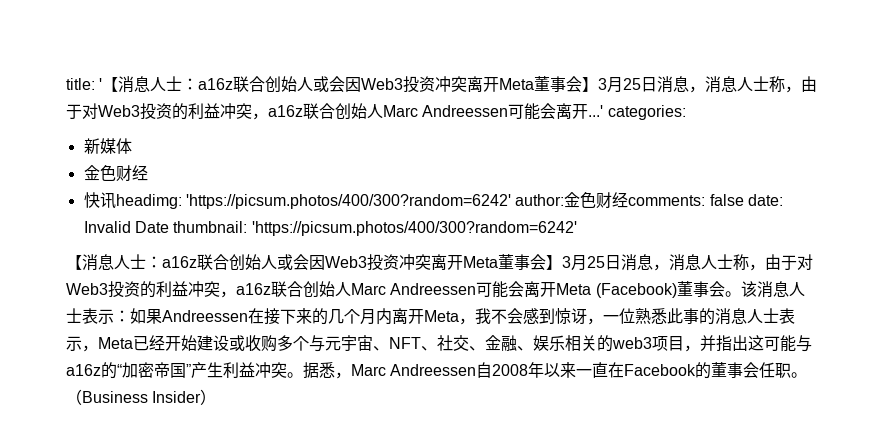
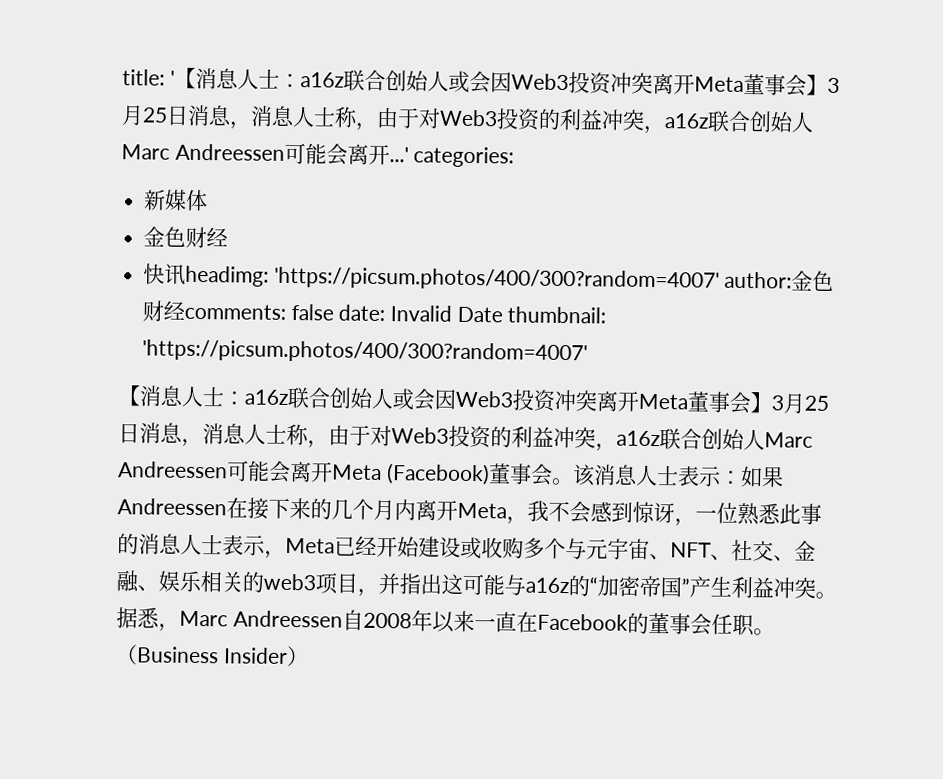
- 快讯headimg: 'https://picsum.photos/400/300?random=6242' author:金色财经comments: false date: Invalid Date thumbnail: 'https://picsum.photos/400/300?random=6242'
+ 快讯headimg: 'https://picsum.photos/400/300?random=4007' author:金色财经comments: false date: Invalid Date thumbnail: 'https://picsum.photos/400/300?random=4007'

